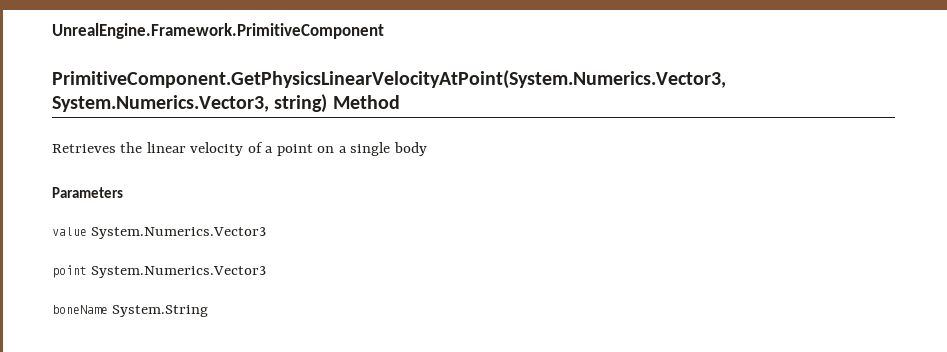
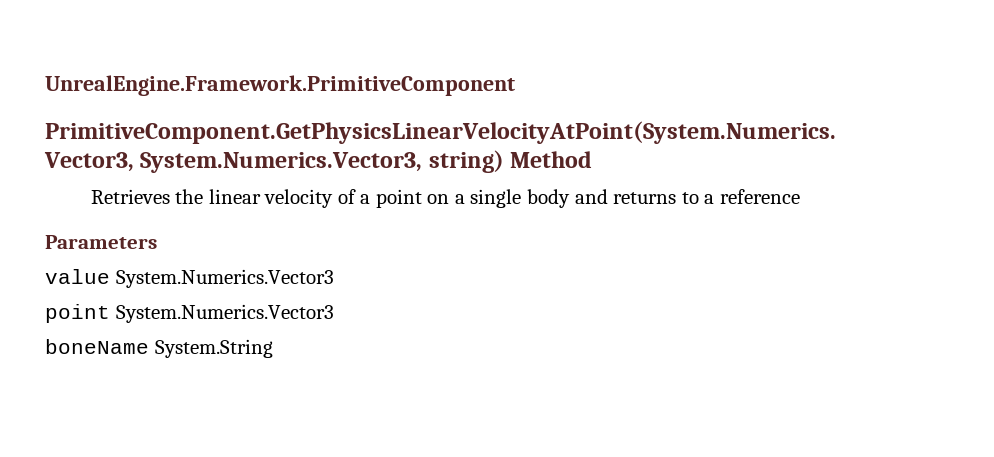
- Retrieves the linear velocity of a point on a single body
+ Retrieves the linear velocity of a point on a single body and returns to a reference

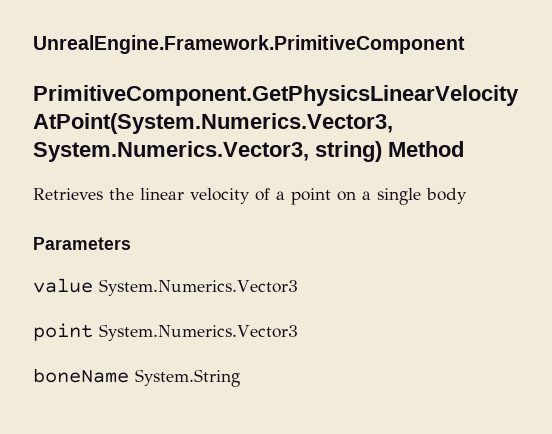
- Retrieves the linear velocity of a point on a single body and returns to a reference
+ Retrieves the linear velocity of a point on a single body

